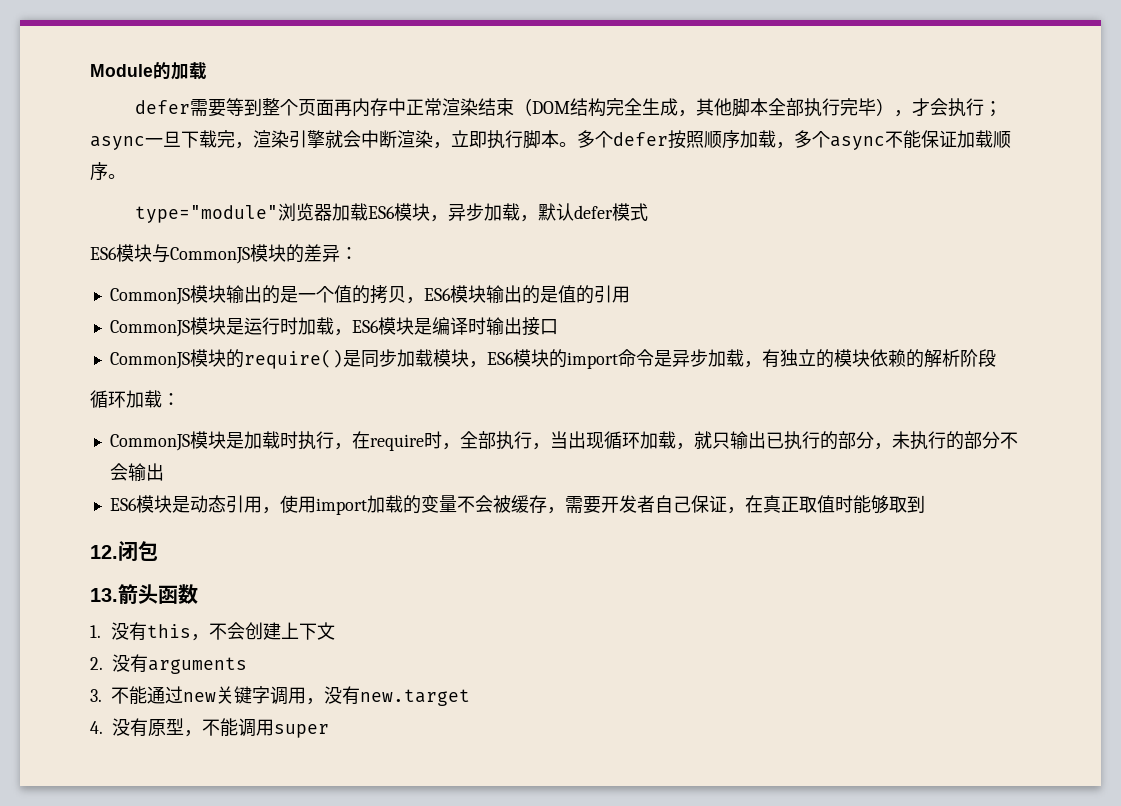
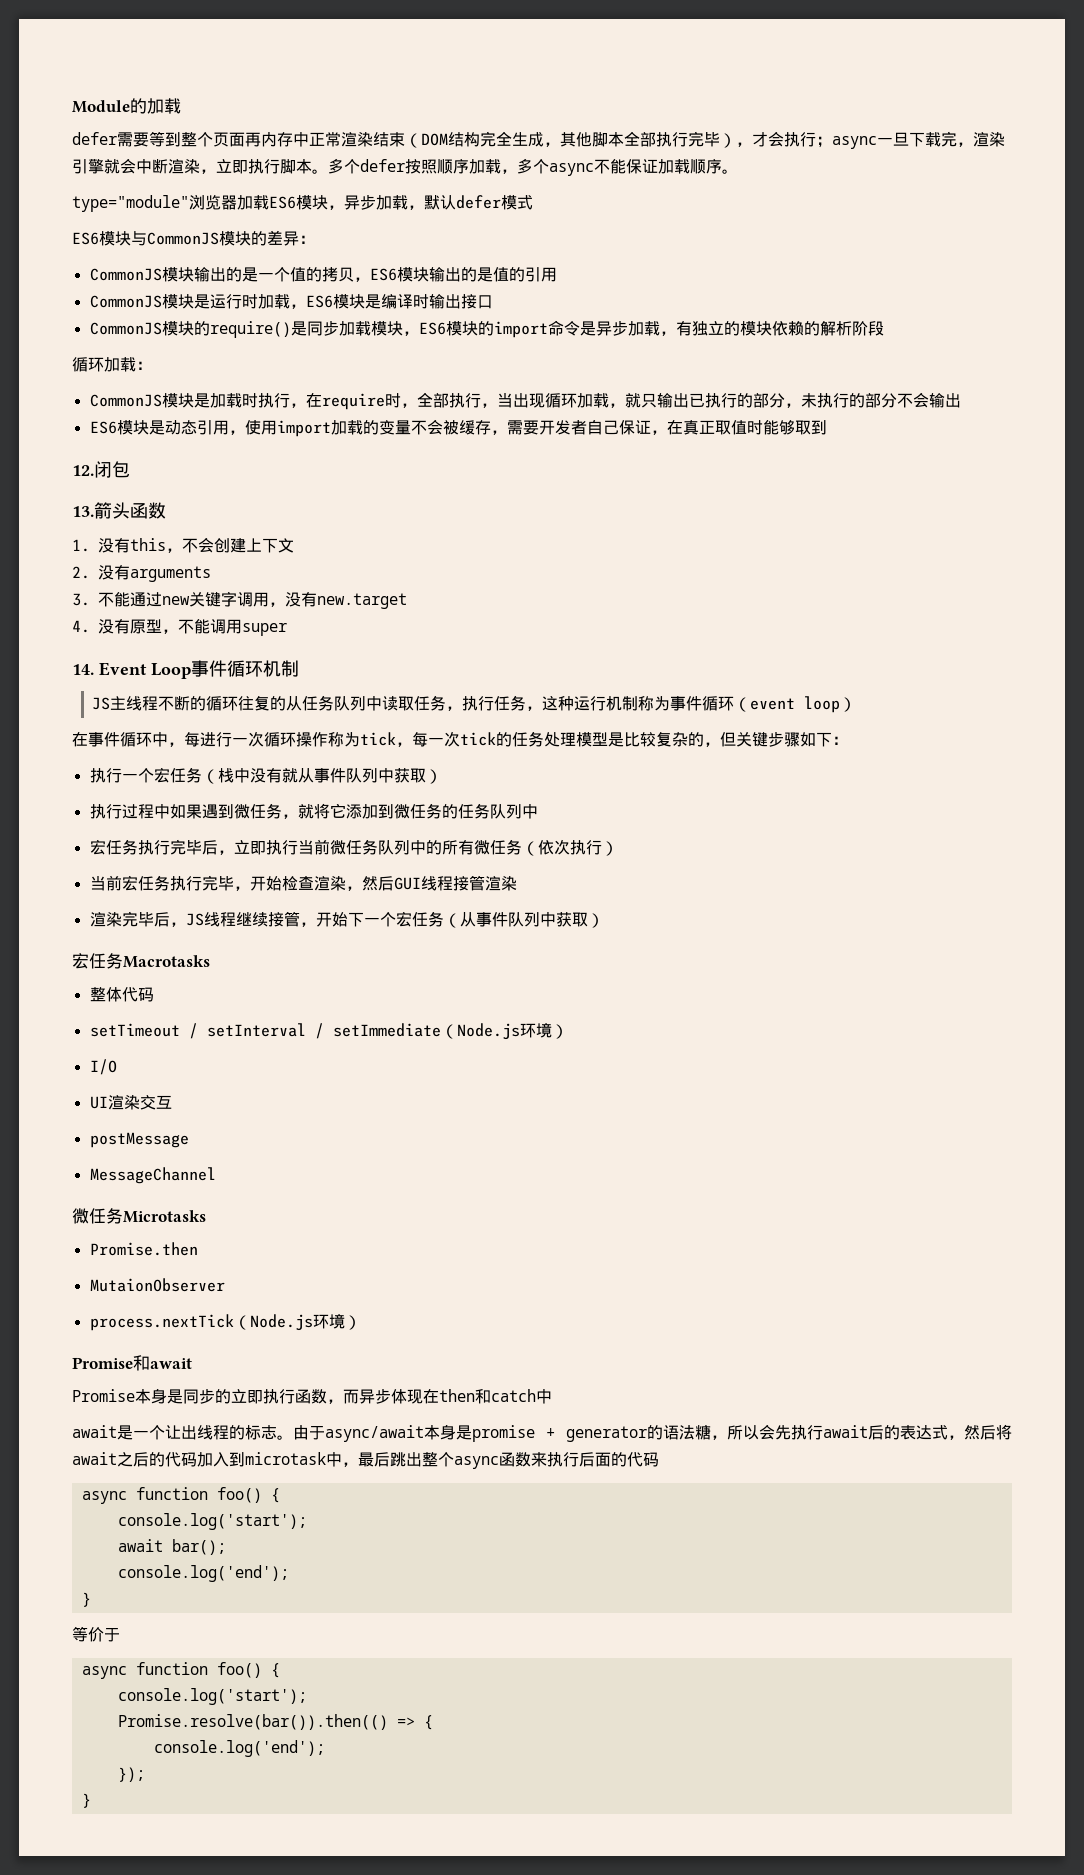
+ 14. Event Loop事件循环机制
+ JS主线程不断的循环往复的从任务队列中读取任务，执行任务，这种运行机制称为事件循环（event loop）
+ 在事件循环中，每进行一次循环操作称为tick，每一次tick的任务处理模型是比较复杂的，但关键步骤如下：
+ 执行一个宏任务（栈中没有就从事件队列中获取）
+ 执行过程中如果遇到微任务，就将它添加到微任务的任务队列中
+ 宏任务执行完毕后，立即执行当前微任务队列中的所有微任务（依次执行）
+ 当前宏任务执行完毕，开始检查渲染，然后GUI线程接管渲染
+ 渲染完毕后，JS线程继续接管，开始下一个宏任务（从事件队列中获取）
+ 宏任务Macrotasks
+ 整体代码
+ setTimeout / setInterval / setImmediate（Node.js环境）
+ I/O
+ UI渲染交互
+ postMessage
+ MessageChannel
+ 微任务Microtasks
+ Promise.then
+ MutaionObserver
+ process.nextTick（Node.js环境）
+ Promise和await
+ Promise本身是同步的立即执行函数，而异步体现在then和catch中
+ await是一个让出线程的标志。由于async/await本身是promise + generator的语法糖，所以会先执行await后的表达式，然后将await之后的代码加入到microtask中，最后跳出整个async函数来执行后面的代码
+ async function foo() {
+ console.log('start');
+ await bar();
+ console.log('end');
+ }
+ 等价于
+ async function foo() {
+ console.log('start');
+ Promise.resolve(bar()).then(() => {
+ console.log('end');
+ });
+ }

